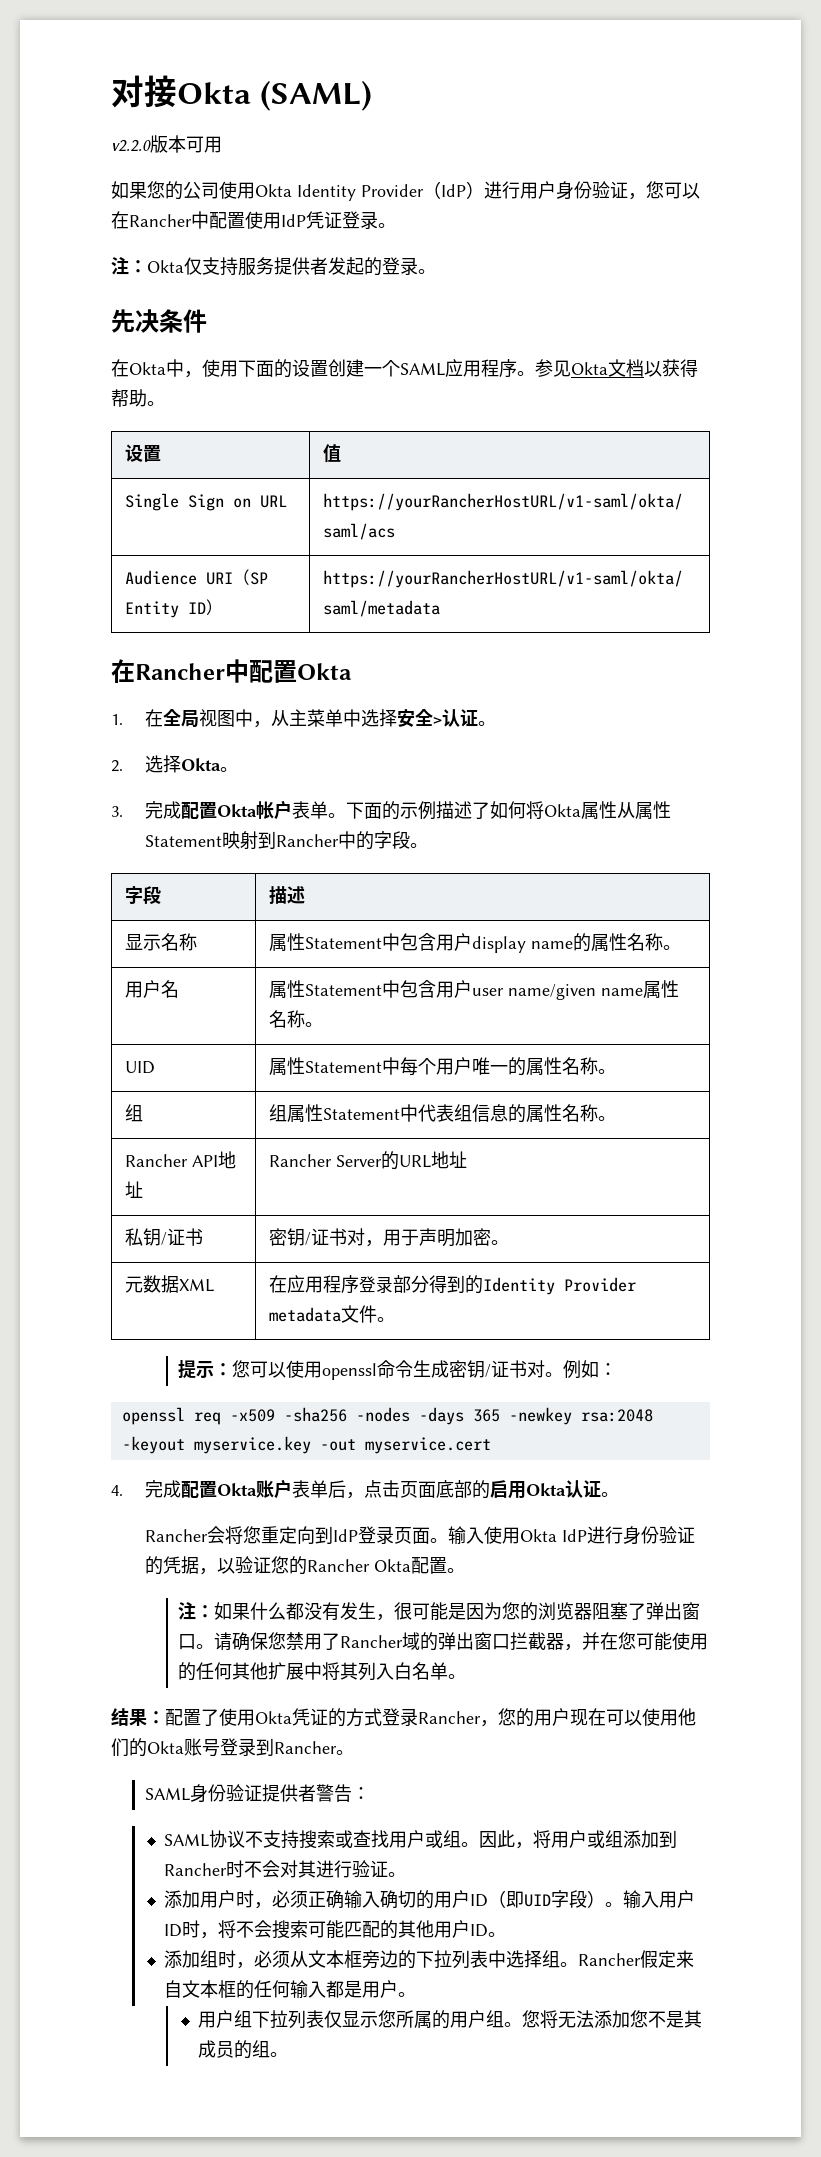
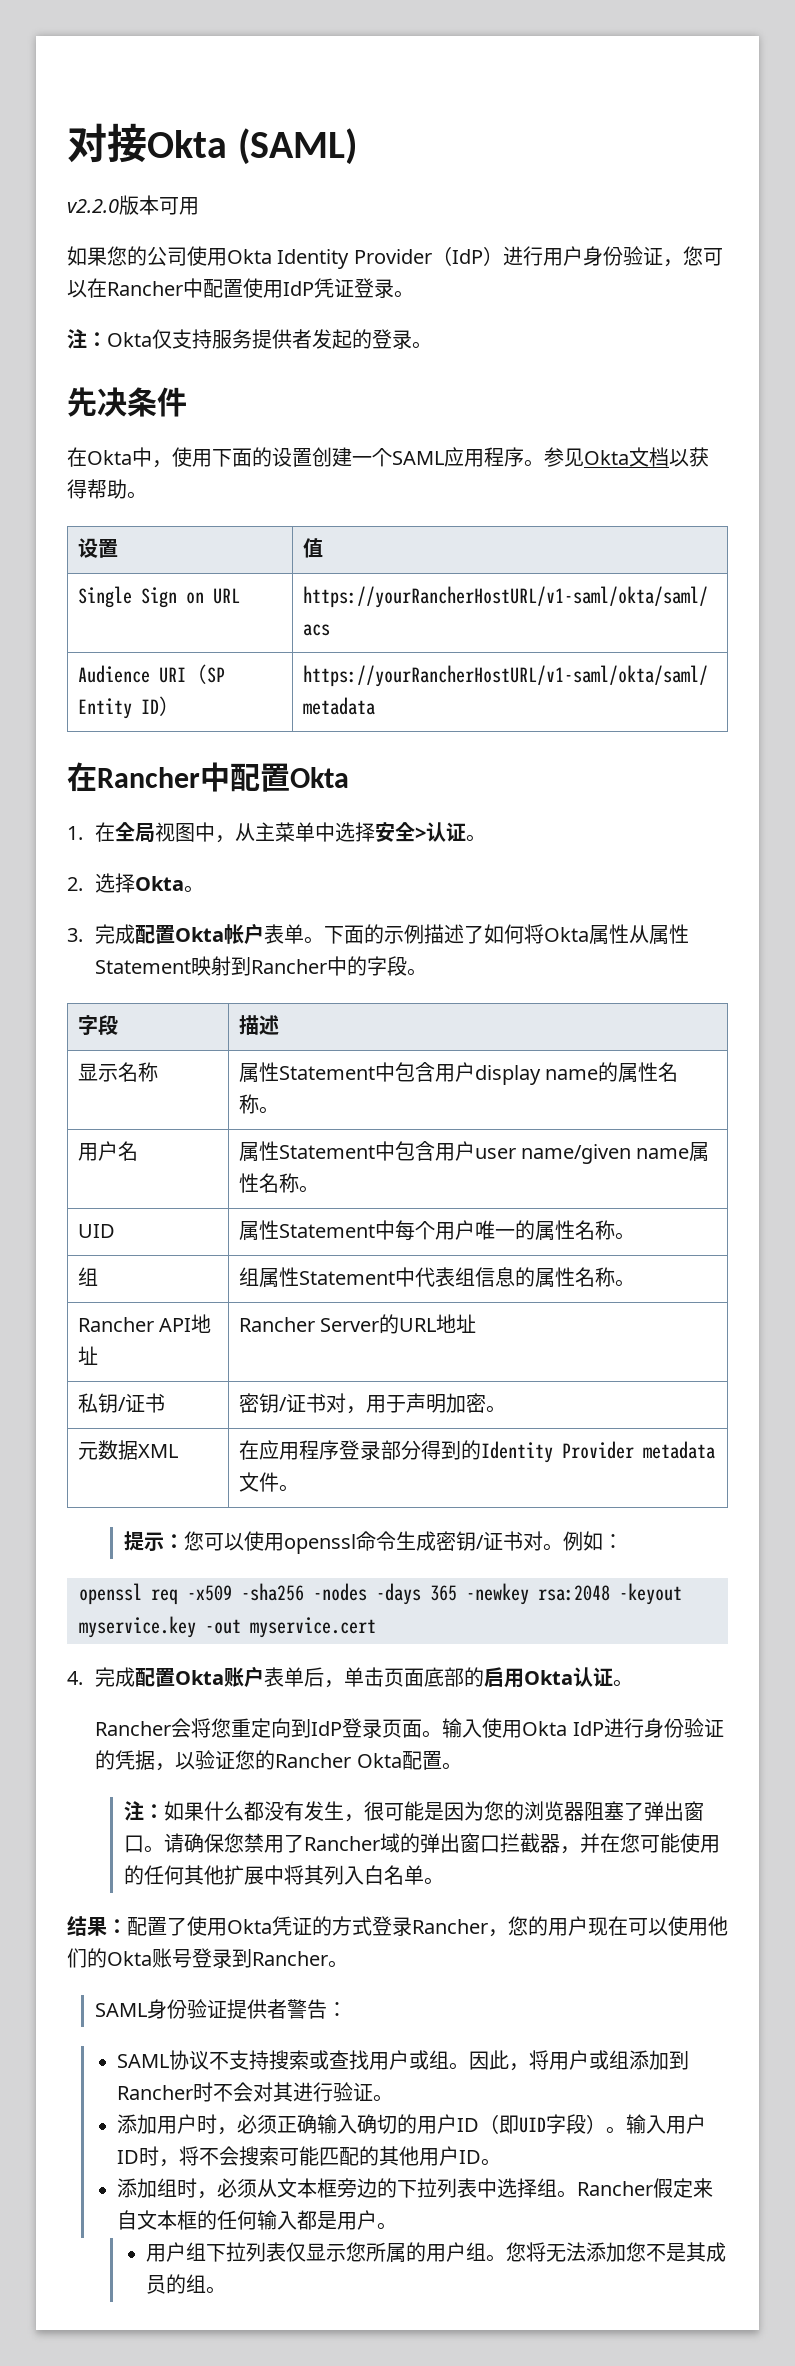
- 4.完成配置Okta账户表单后，点击页面底部的启用Okta认证。
+ 4.完成配置Okta账户表单后，单击页面底部的启用Okta认证。

